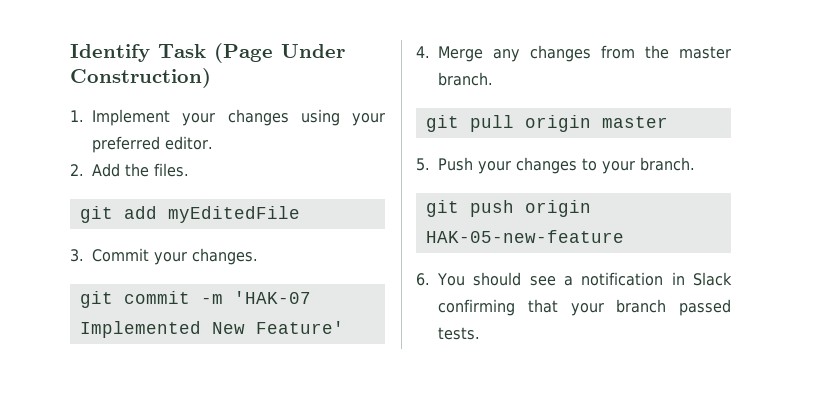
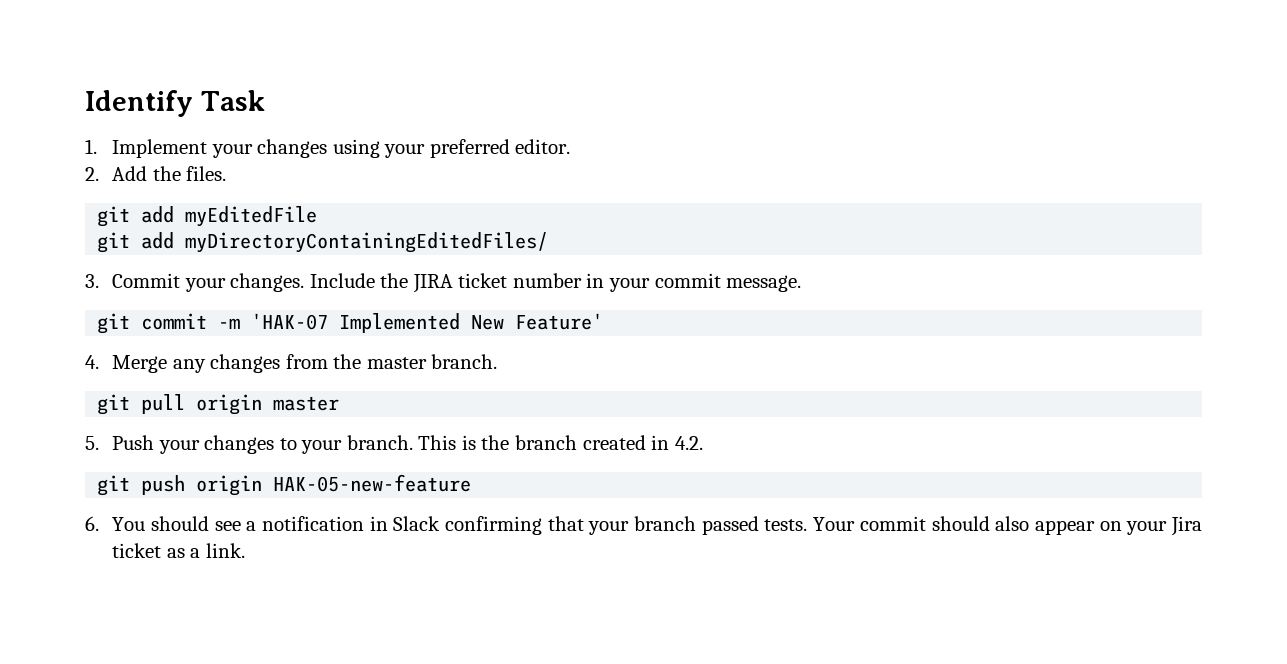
- Identify Task (Page Under Construction)
+ Identify Task
+ git add myDirectoryContainingEditedFiles/
+ Include the JIRA ticket number in your commit message.
+ This is the branch created in 4.2.
+ Your commit should also appear on your Jira ticket as a link.

